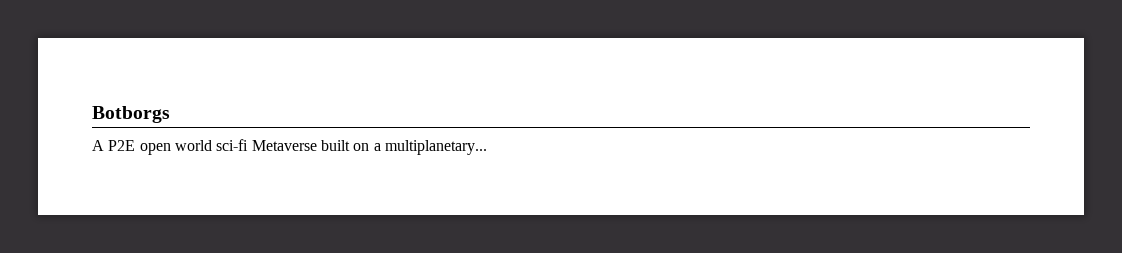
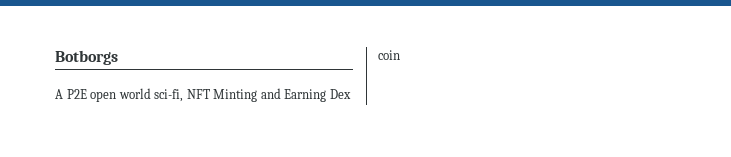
- A P2E open world sci-fi Metaverse built on a multiplanetary...
+ A P2E open world sci-fi, NFT Minting and Earning Dex coin

